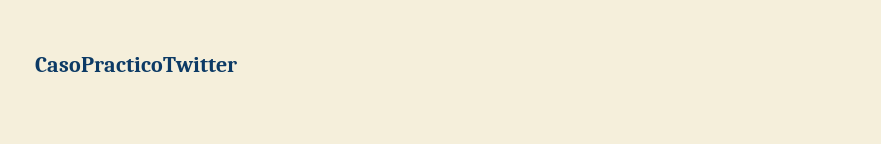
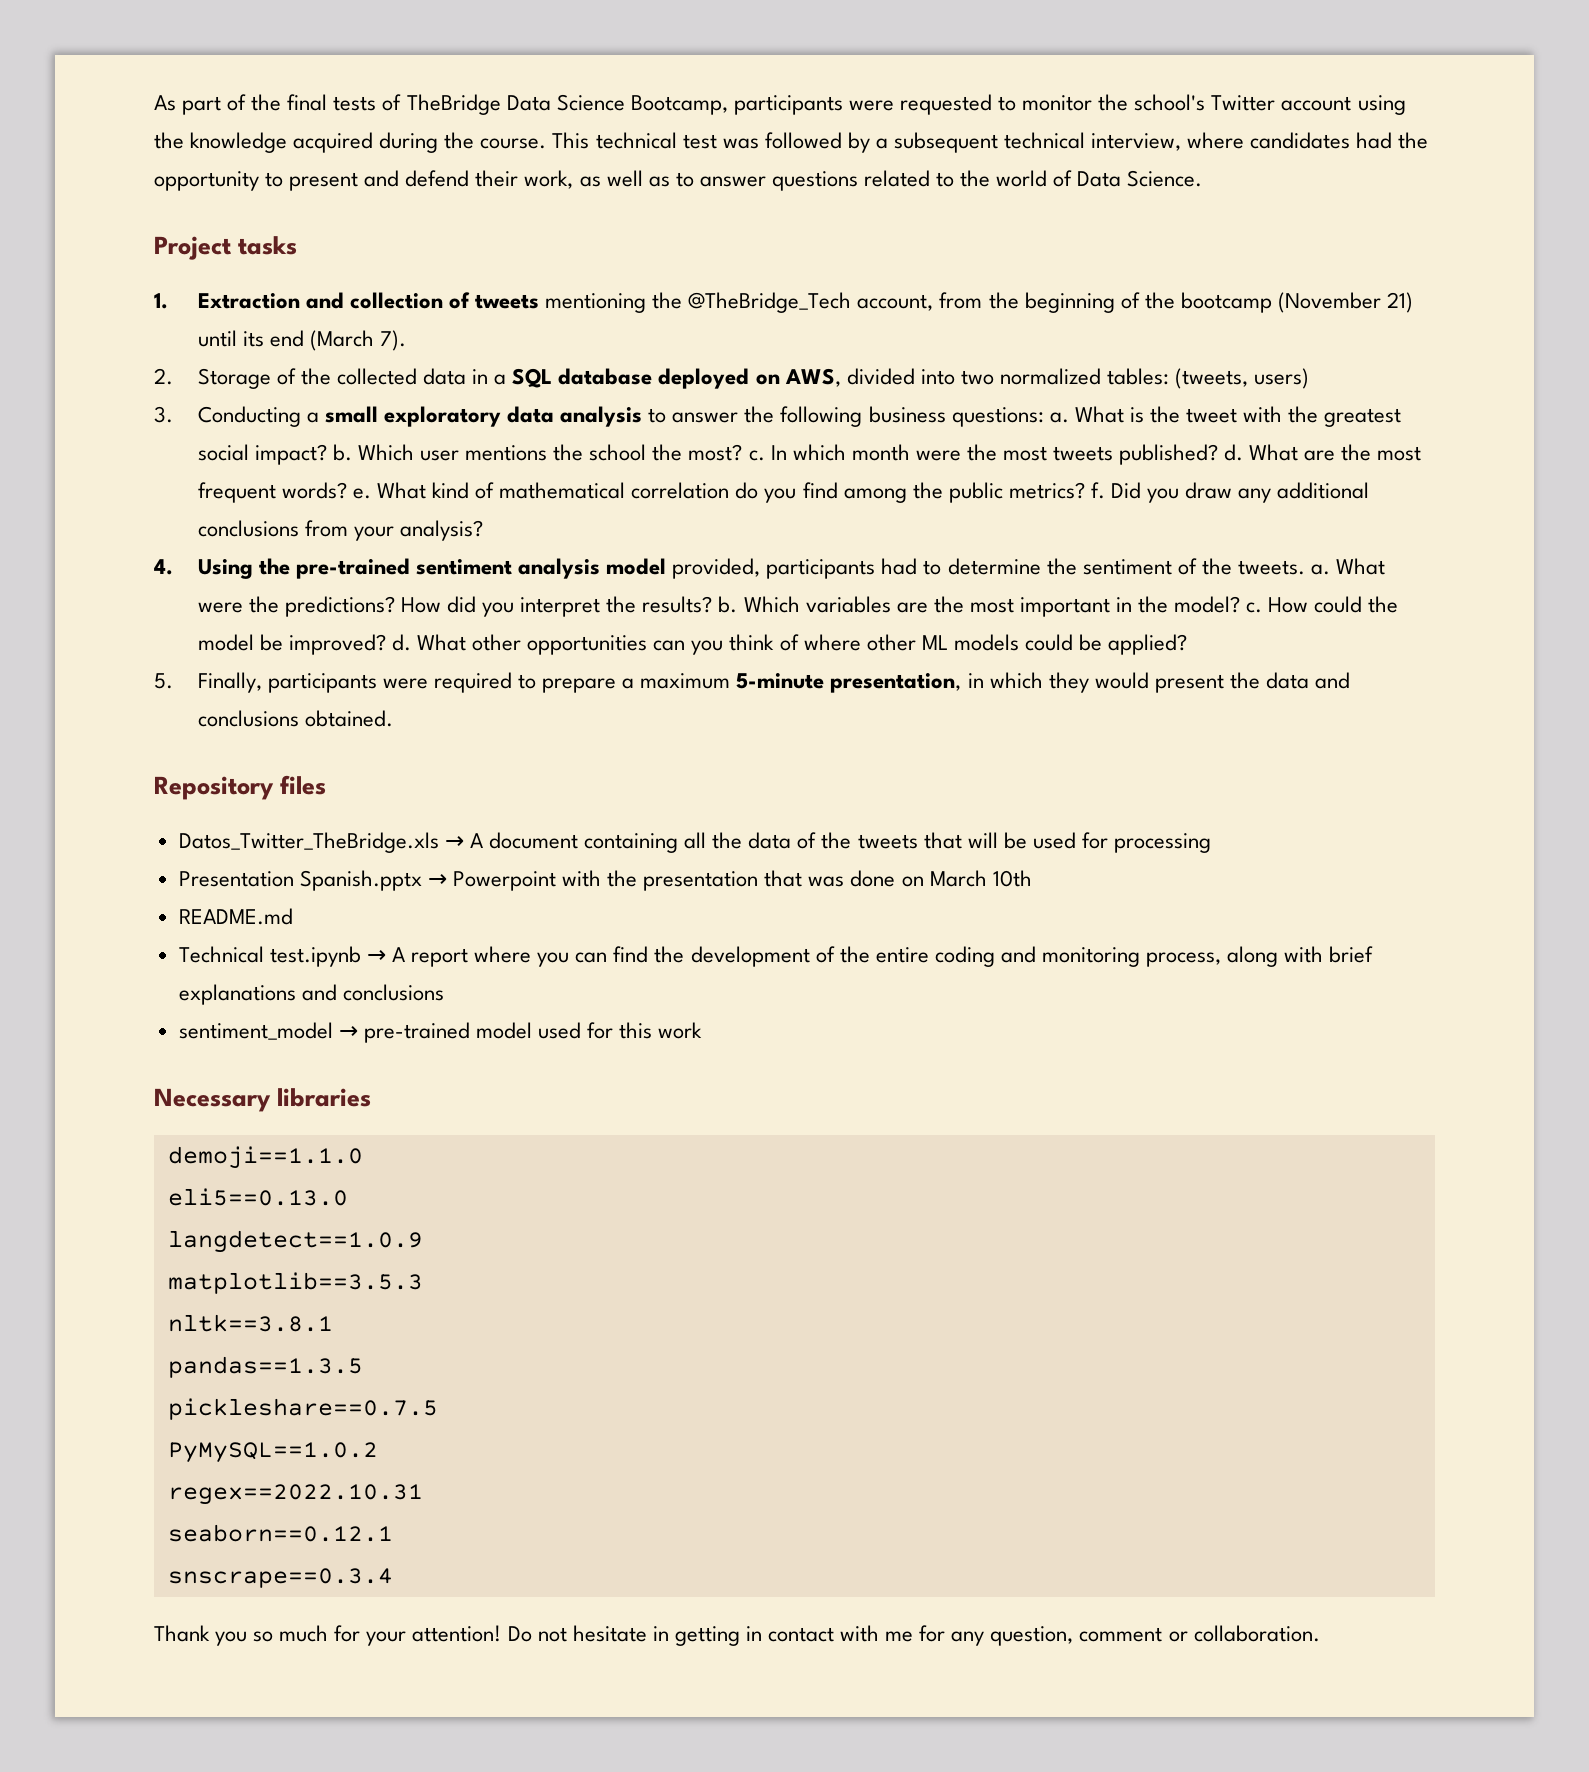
- CasoPracticoTwitter
+ As part of the final tests of TheBridge Data Science Bootcamp, participants were requested to monitor the school's Twitter account using the knowledge acquired during the course. This technical test was followed by a subsequent technical interview, where candidates had the opportunity to present and defend their work, as well as to answer questions related to the world of Data Science.
+ Project tasks
+ 1. Extraction and collection of tweets mentioning the @TheBridge_Tech account, from the beginning of the bootcamp (November 21) until its end (March 7).
+ 2. Storage of the collected data in a SQL database deployed on AWS, divided into two normalized tables: (tweets, users)
+ 3. Conducting a small exploratory data analysis to answer the following business questions: a. What is the tweet with the greatest social impact? b. Which user mentions the school the most? c. In which month were the most tweets published? d. What are the most frequent words? e. What kind of mathematical correlation do you find among the public metrics? f. Did you draw any additional conclusions from your analysis?
+ 4. Using the pre-trained sentiment analysis model provided, participants had to determine the sentiment of the tweets. a. What were the predictions? How did you interpret the results? b. Which variables are the most important in the model? c. How could the model be improved? d. What other opportunities can you think of where other ML models could be applied?
+ 5. Finally, participants were required to prepare a maximum 5-minute presentation, in which they would present the data and conclusions obtained.
+ Repository files
+ Datos_Twitter_TheBridge.xls → A document containing all the data of the tweets that will be used for processing
+ Presentation Spanish.pptx → Powerpoint with the presentation that was done on March 10th
+ README.md
+ Technical test.ipynb → A report where you can find the development of the entire coding and monitoring process, along with brief explanations and conclusions
+ sentiment_model → pre-trained model used for this work
+ Necessary libraries
+ demoji==1.1.0
+ eli5==0.13.0
+ langdetect==1.0.9
+ matplotlib==3.5.3
+ nltk==3.8.1
+ pandas==1.3.5
+ pickleshare==0.7.5
+ PyMySQL==1.0.2
+ regex==2022.10.31
+ seaborn==0.12.1
+ snscrape==0.3.4
+ Thank you so much for your attention! Do not hesitate in getting in contact with me for any question, comment or collaboration.

